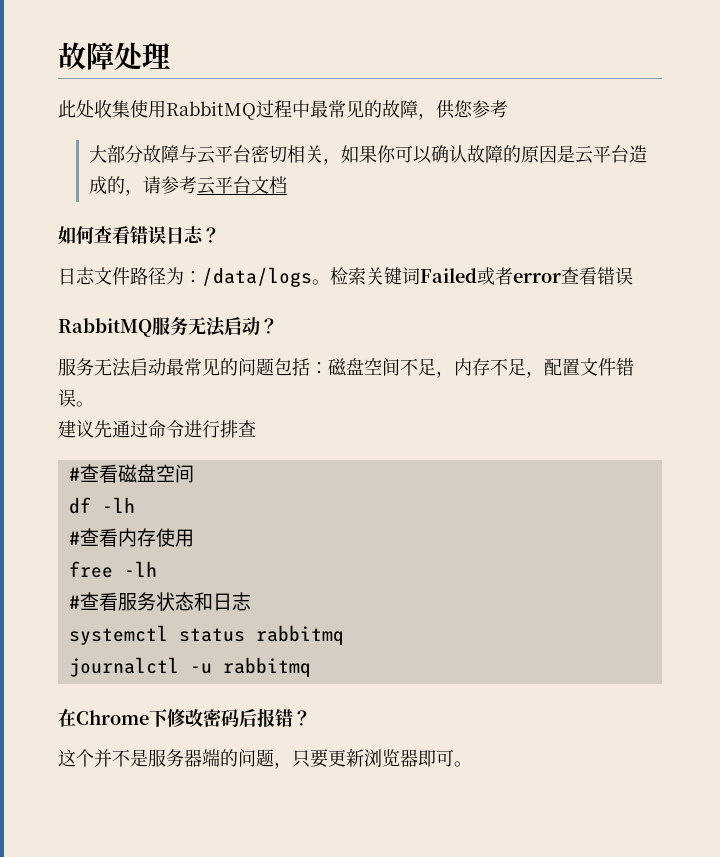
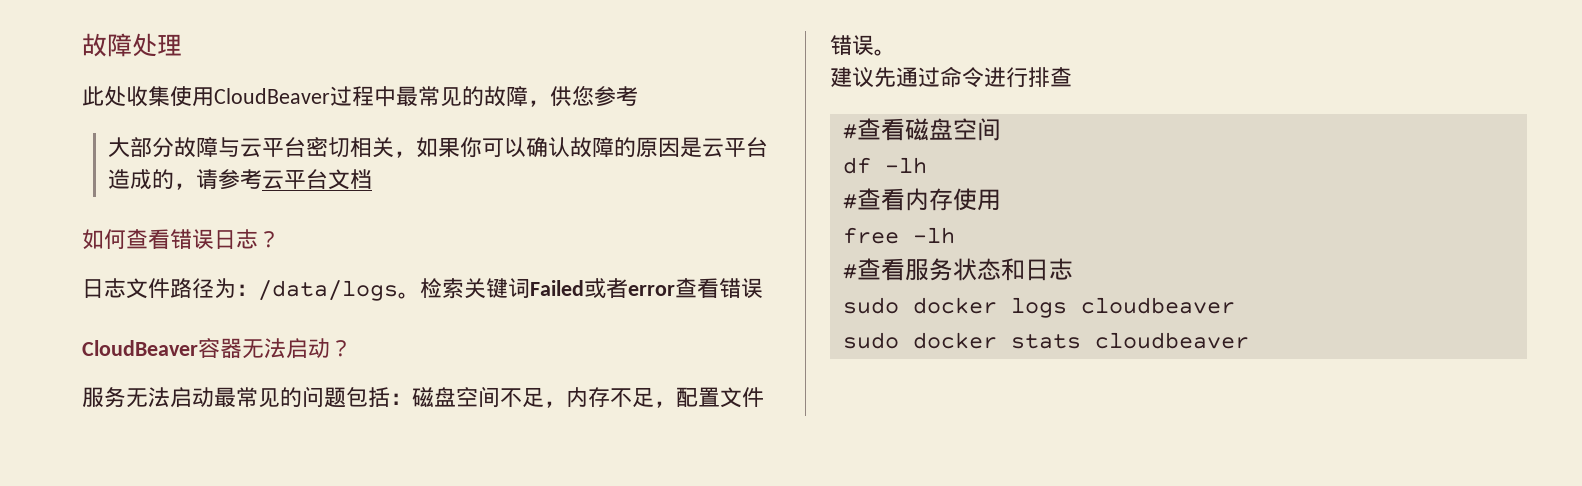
- 此处收集使用RabbitMQ过程中最常见的故障，供您参考
+ 此处收集使用CloudBeaver过程中最常见的故障，供您参考
- RabbitMQ服务无法启动？
+ CloudBeaver容器无法启动？
- systemctl status rabbitmq
- journalctl -u rabbitmq
- 在Chrome下修改密码后报错？
- 这个并不是服务器端的问题，只要更新浏览器即可。
+ sudo docker logs cloudbeaver
+ sudo docker stats cloudbeaver

